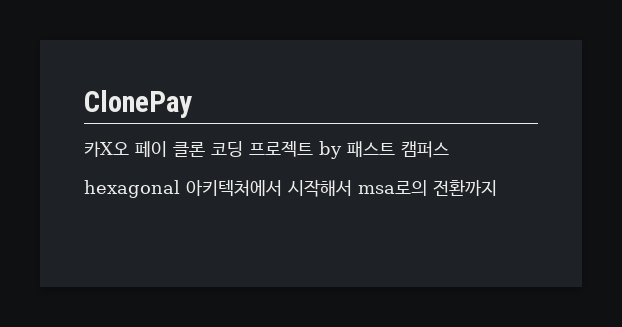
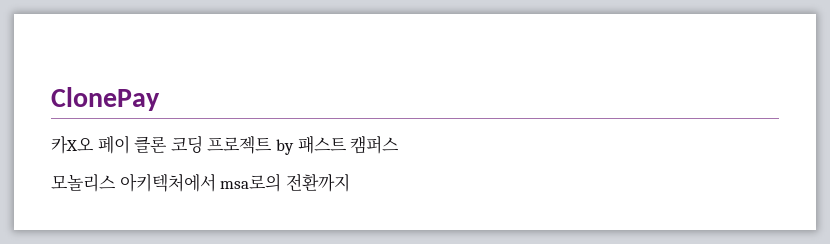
- hexagonal 아키텍처에서 시작해서 msa로의 전환까지
+ 모놀리스 아키텍처에서 msa로의 전환까지

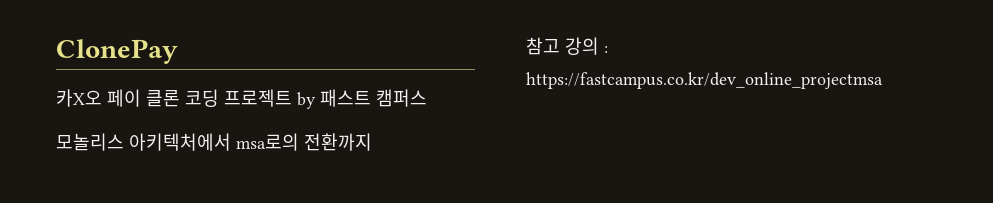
+ 참고 강의 : https://fastcampus.co.kr/dev_online_projectmsa

